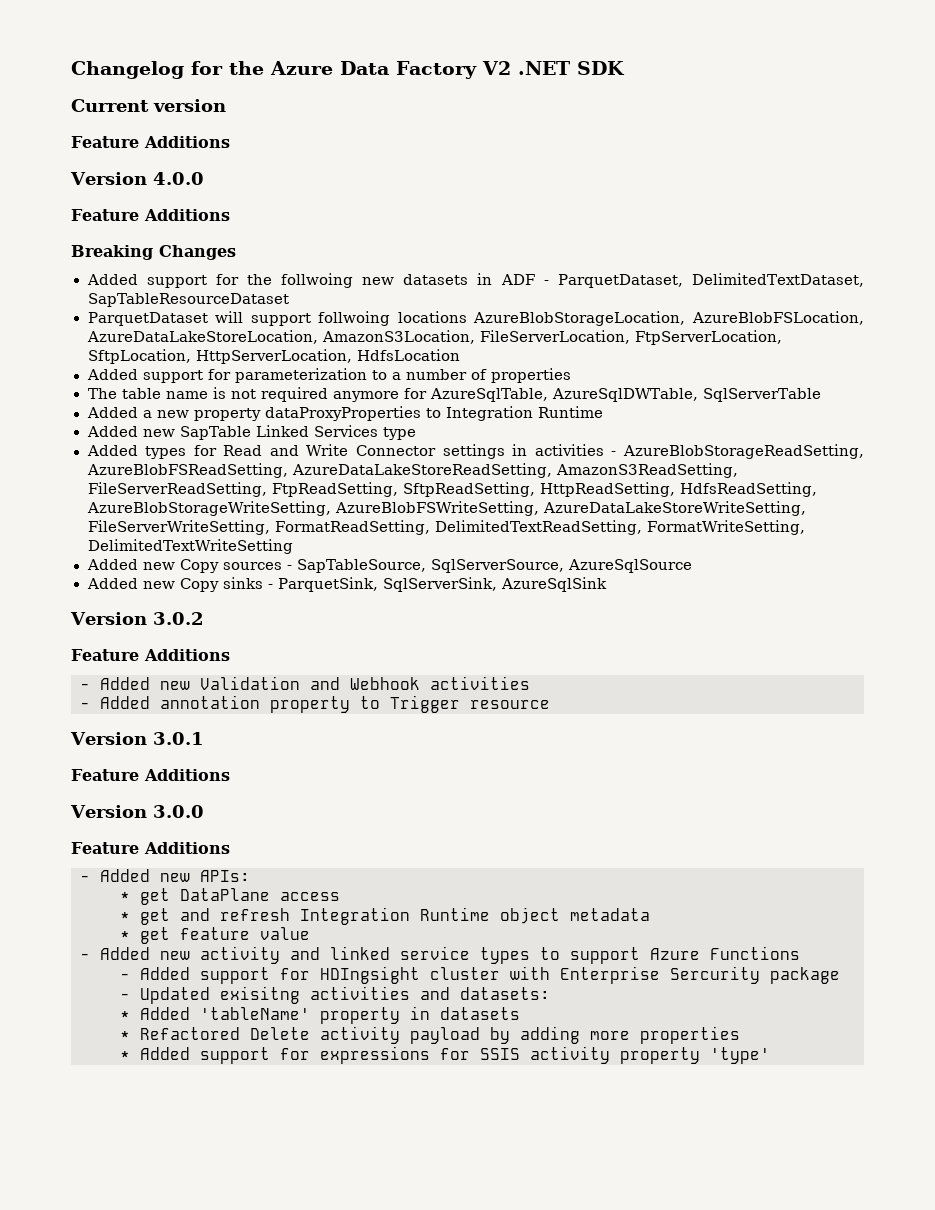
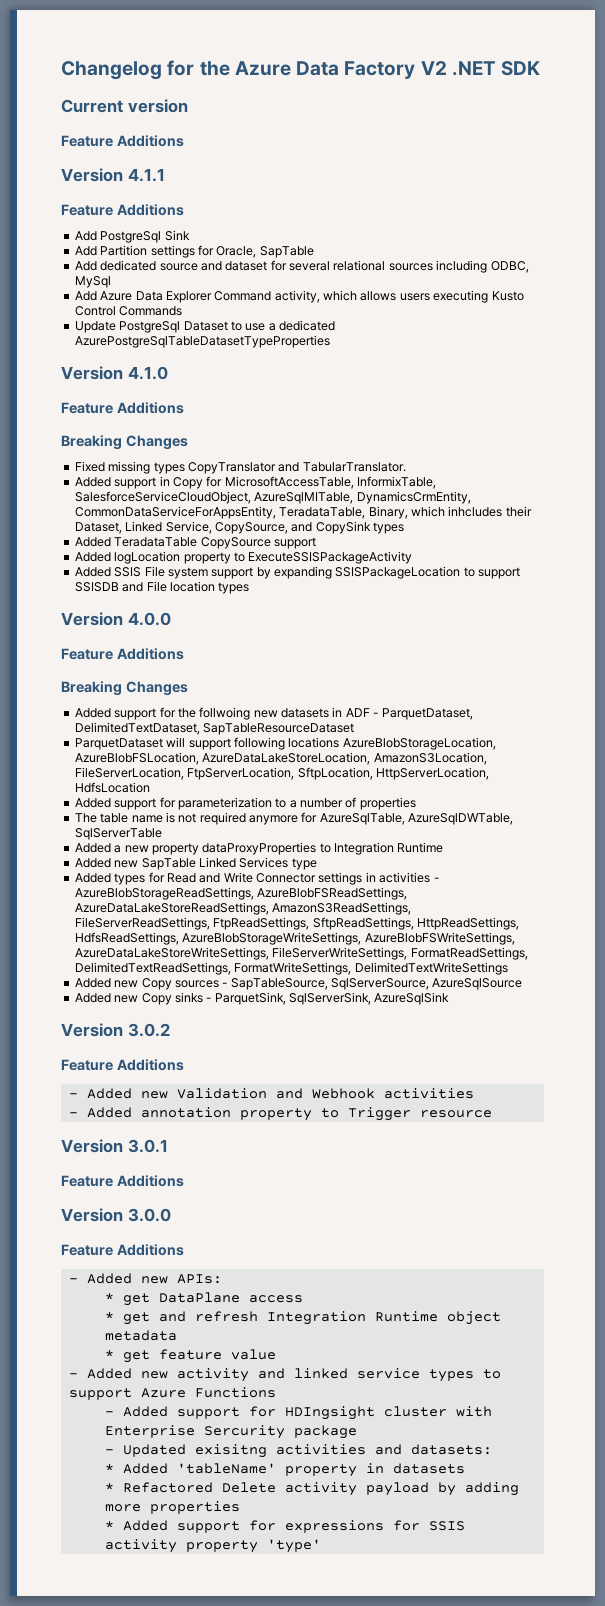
+ Version 4.1.1
+ Feature Additions
+ Add PostgreSql Sink
+ Add Partition settings for Oracle, SapTable
+ Add dedicated source and dataset for several relational sources including ODBC, MySql
+ Add Azure Data Explorer Command activity, which allows users executing Kusto Control Commands
+ Update PostgreSql Dataset to use a dedicated AzurePostgreSqlTableDatasetTypeProperties
+ Version 4.1.0
+ Feature Additions
+ Breaking Changes
+ Fixed missing types CopyTranslator and TabularTranslator.
+ Added support in Copy for MicrosoftAccessTable, InformixTable, SalesforceServiceCloudObject, AzureSqlMITable, DynamicsCrmEntity, CommonDataServiceForAppsEntity, TeradataTable, Binary, which inhcludes their Dataset, Linked Service, CopySource, and CopySink types
+ Added TeradataTable CopySource support
+ Added logLocation property to ExecuteSSISPackageActivity
+ Added SSIS File system support by expanding SSISPackageLocation to support SSISDB and File location types
- ParquetDataset will support follwoing locations AzureBlobStorageLocation, AzureBlobFSLocation, AzureDataLakeStoreLocation, AmazonS3Location, FileServerLocation, FtpServerLocation, SftpLocation, HttpServerLocation, HdfsLocation
+ ParquetDataset will support following locations AzureBlobStorageLocation, AzureBlobFSLocation, AzureDataLakeStoreLocation, AmazonS3Location, FileServerLocation, FtpServerLocation, SftpLocation, HttpServerLocation, HdfsLocation
- Added types for Read and Write Connector settings in activities - AzureBlobStorageReadSetting, AzureBlobFSReadSetting, AzureDataLakeStoreReadSetting, AmazonS3ReadSetting, FileServerReadSetting, FtpReadSetting, SftpReadSetting, HttpReadSetting, HdfsReadSetting, AzureBlobStorageWriteSetting, AzureBlobFSWriteSetting, AzureDataLakeStoreWriteSetting, FileServerWriteSetting, FormatReadSetting, DelimitedTextReadSetting, FormatWriteSetting, DelimitedTextWriteSetting
+ Added types for Read and Write Connector settings in activities - AzureBlobStorageReadSettings, AzureBlobFSReadSettings, AzureDataLakeStoreReadSettings, AmazonS3ReadSettings, FileServerReadSettings, FtpReadSettings, SftpReadSettings, HttpReadSettings, HdfsReadSettings, AzureBlobStorageWriteSettings, AzureBlobFSWriteSettings, AzureDataLakeStoreWriteSettings, FileServerWriteSettings, FormatReadSettings, DelimitedTextReadSettings, FormatWriteSettings, DelimitedTextWriteSettings

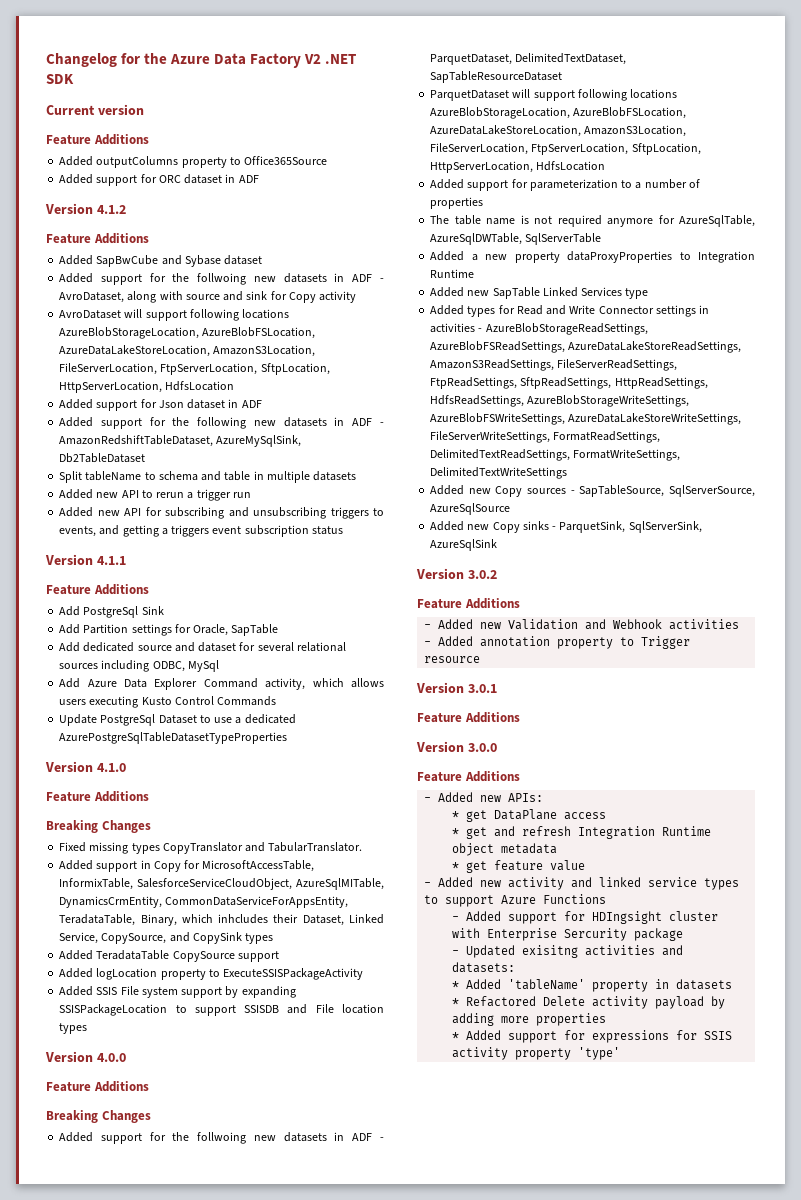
+ Added outputColumns property to Office365Source
+ Added support for ORC dataset in ADF
+ Version 4.1.2
+ Feature Additions
+ Added SapBwCube and Sybase dataset
+ Added support for the follwoing new datasets in ADF - AvroDataset, along with source and sink for Copy activity
+ AvroDataset will support following locations AzureBlobStorageLocation, AzureBlobFSLocation, AzureDataLakeStoreLocation, AmazonS3Location, FileServerLocation, FtpServerLocation, SftpLocation, HttpServerLocation, HdfsLocation
+ Added support for Json dataset in ADF
+ Added support for the following new datasets in ADF - AmazonRedshiftTableDataset, AzureMySqlSink, Db2TableDataset
+ Split tableName to schema and table in multiple datasets
+ Added new API to rerun a trigger run
+ Added new API for subscribing and unsubscribing triggers to events, and getting a triggers event subscription status

